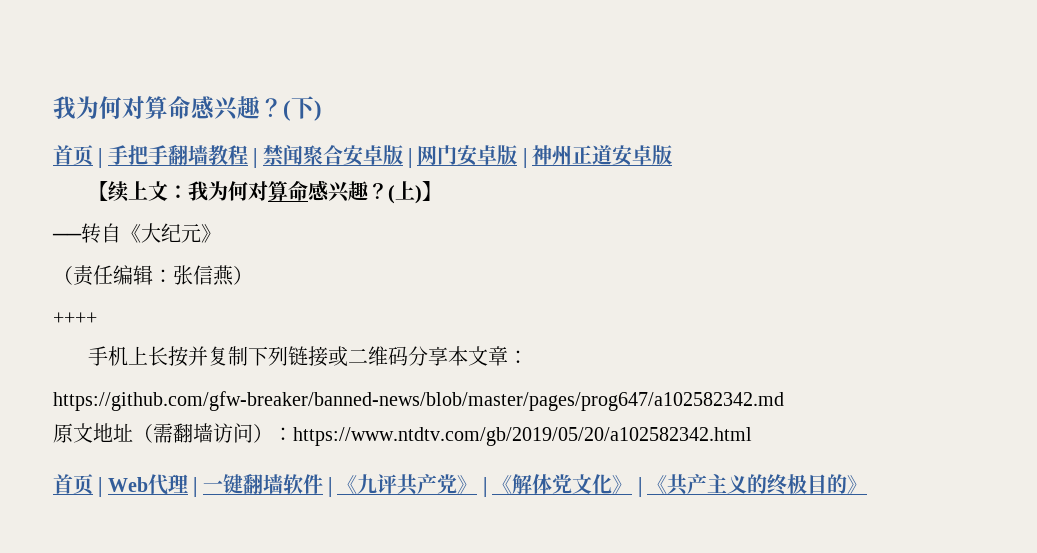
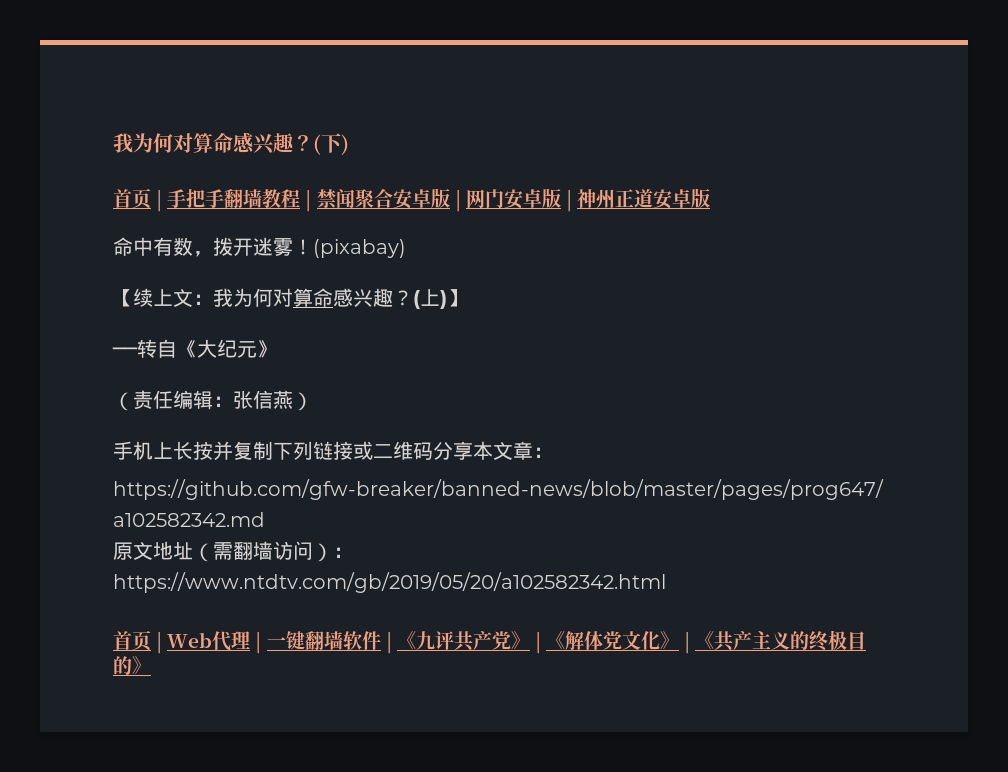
+ 命中有数，拨开迷雾！(pixabay)
- ++++

